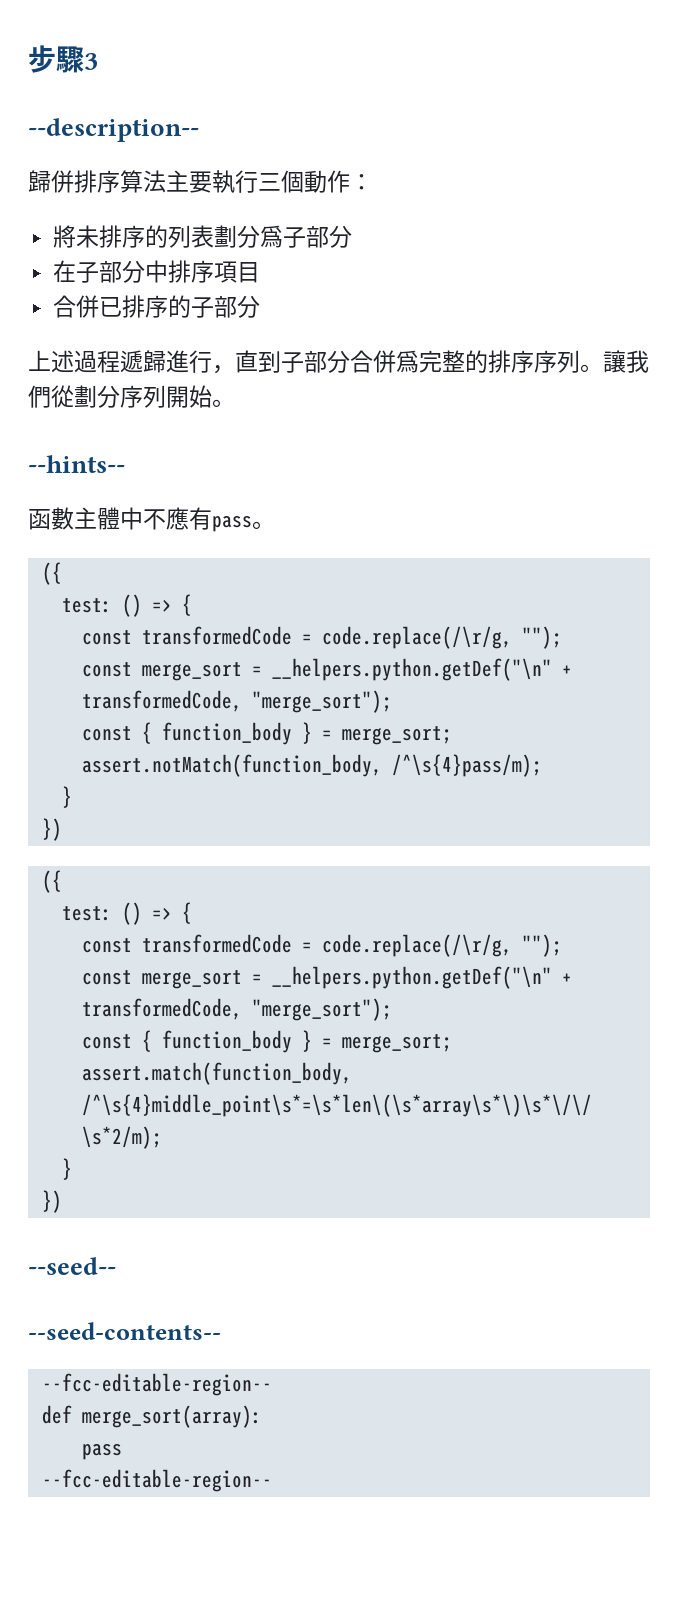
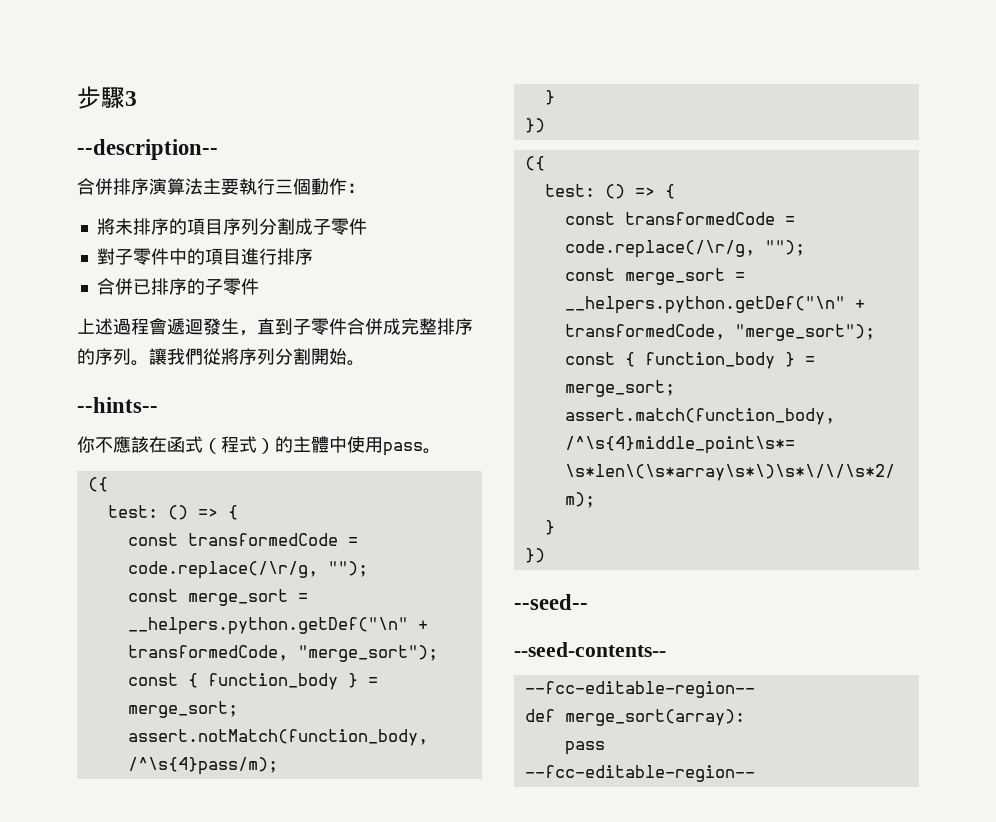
- 歸併排序算法主要執行三個動作：
+ 合併排序演算法主要執行三個動作：
- 將未排序的列表劃分爲子部分
- 在子部分中排序項目
+ 將未排序的項目序列分割成子零件
+ 對子零件中的項目進行排序
- 合併已排序的子部分
+ 合併已排序的子零件
- 上述過程遞歸進行，直到子部分合併爲完整的排序序列。
+ 上述過程會遞迴發生，直到子零件合併成完整排序的序列。
- 讓我們從劃分序列開始。
+ 讓我們從將序列分割開始。
- 函數主體中不應有pass。
+ 你不應該在函式（程式）的主體中使用pass。

